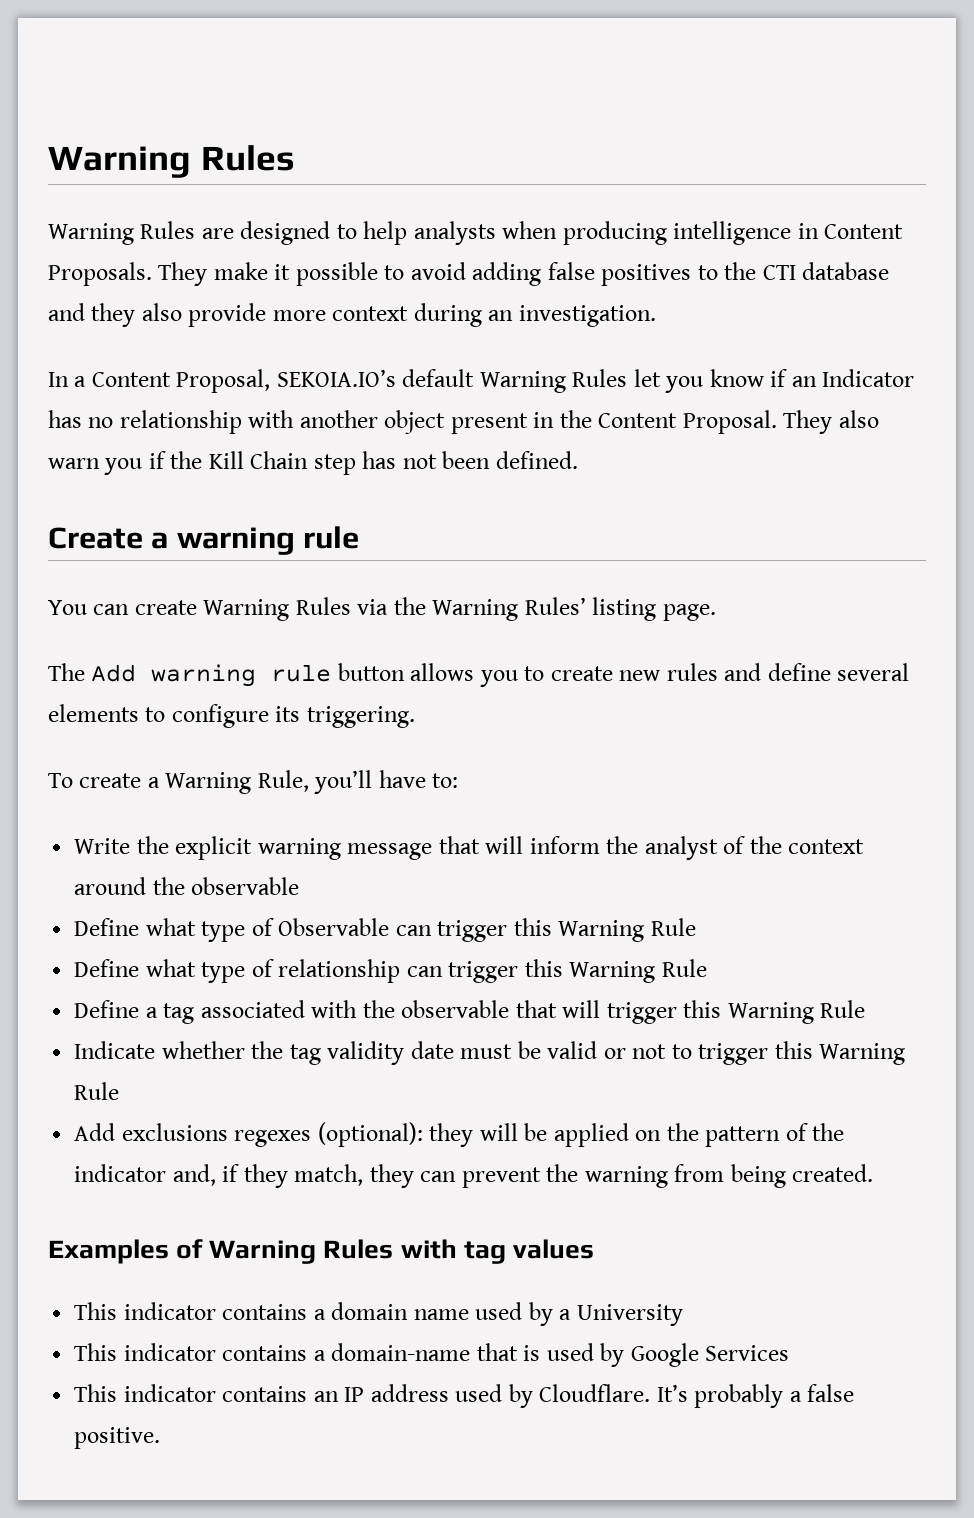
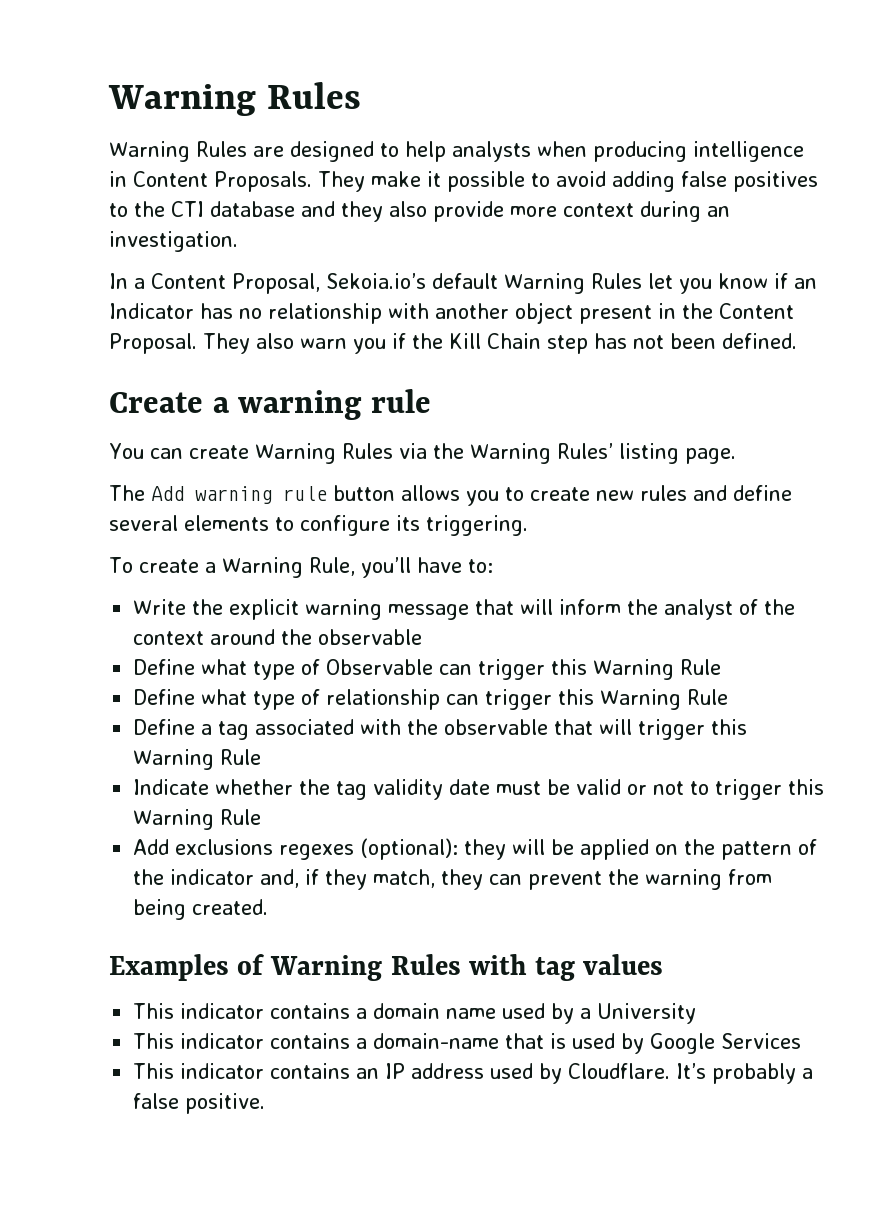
- In a Content Proposal, SEKOIA.IO’s default Warning Rules let you know if an Indicator has no relationship with another object present in the Content Proposal.
+ In a Content Proposal, Sekoia.io’s default Warning Rules let you know if an Indicator has no relationship with another object present in the Content Proposal.

